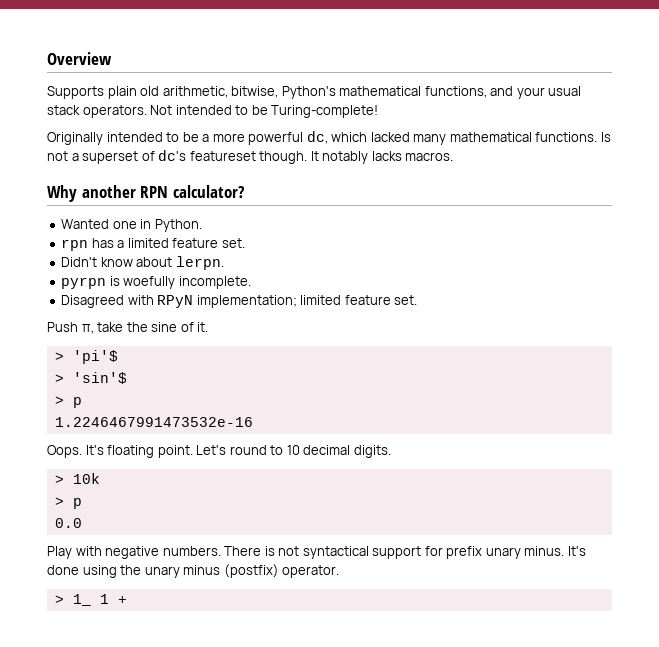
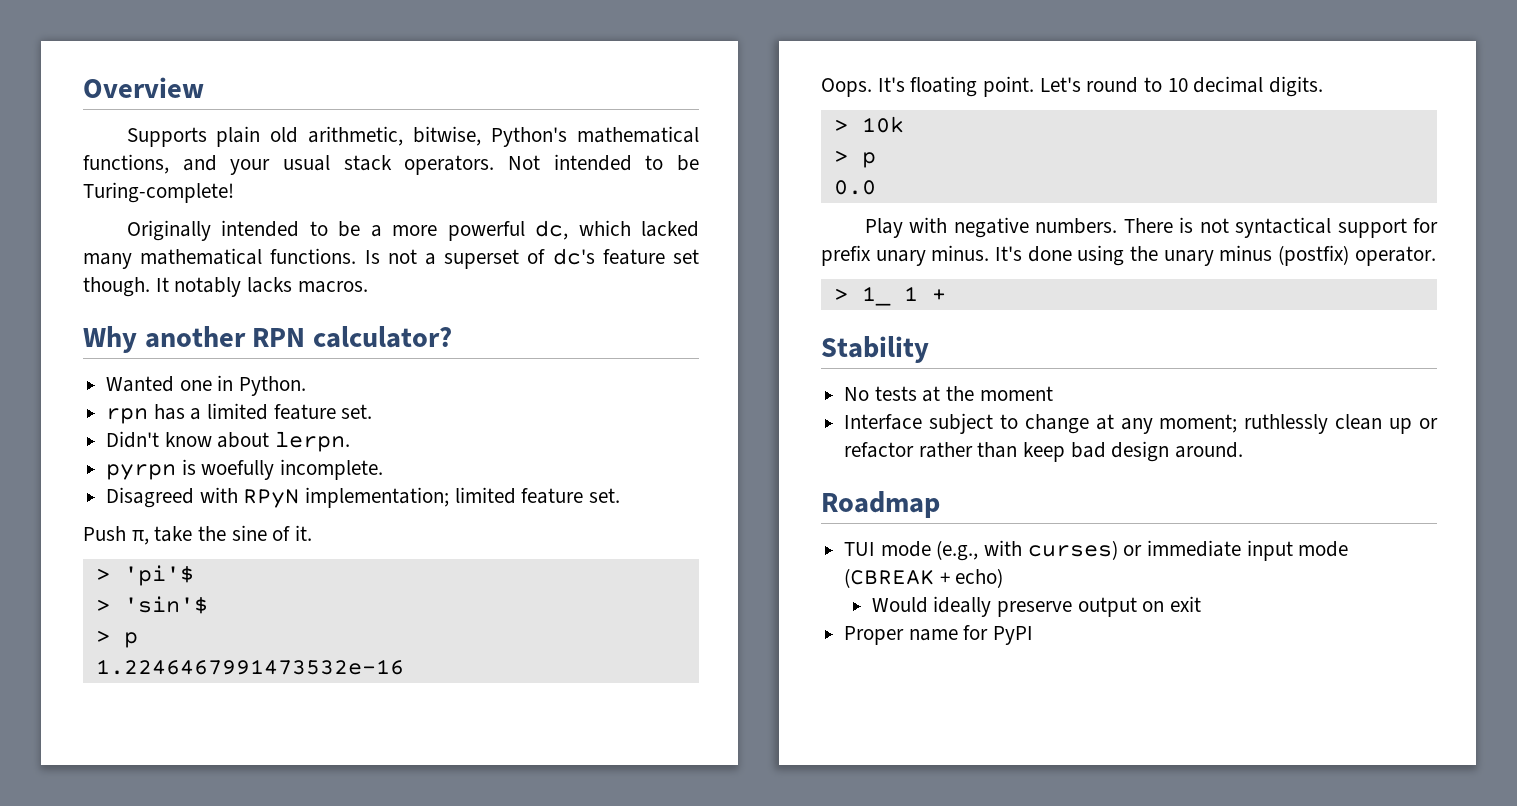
- Is not a superset of dc's featureset though.
+ Is not a superset of dc's feature set though.
+ Stability
+ No tests at the moment
+ Interface subject to change at any moment; ruthlessly clean up or refactor rather than keep bad design around.
+ Roadmap
+ TUI mode (e.g., with curses) or immediate input mode (CBREAK + echo)
+ Would ideally preserve output on exit
+ Proper name for PyPI

